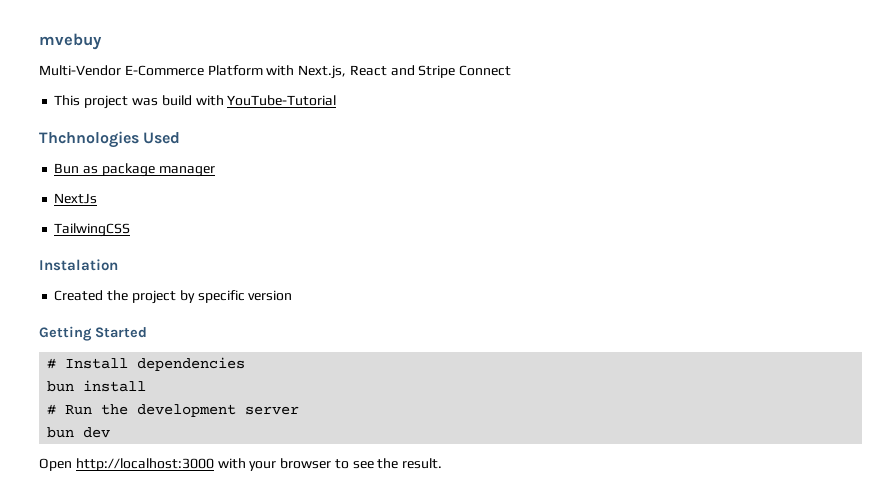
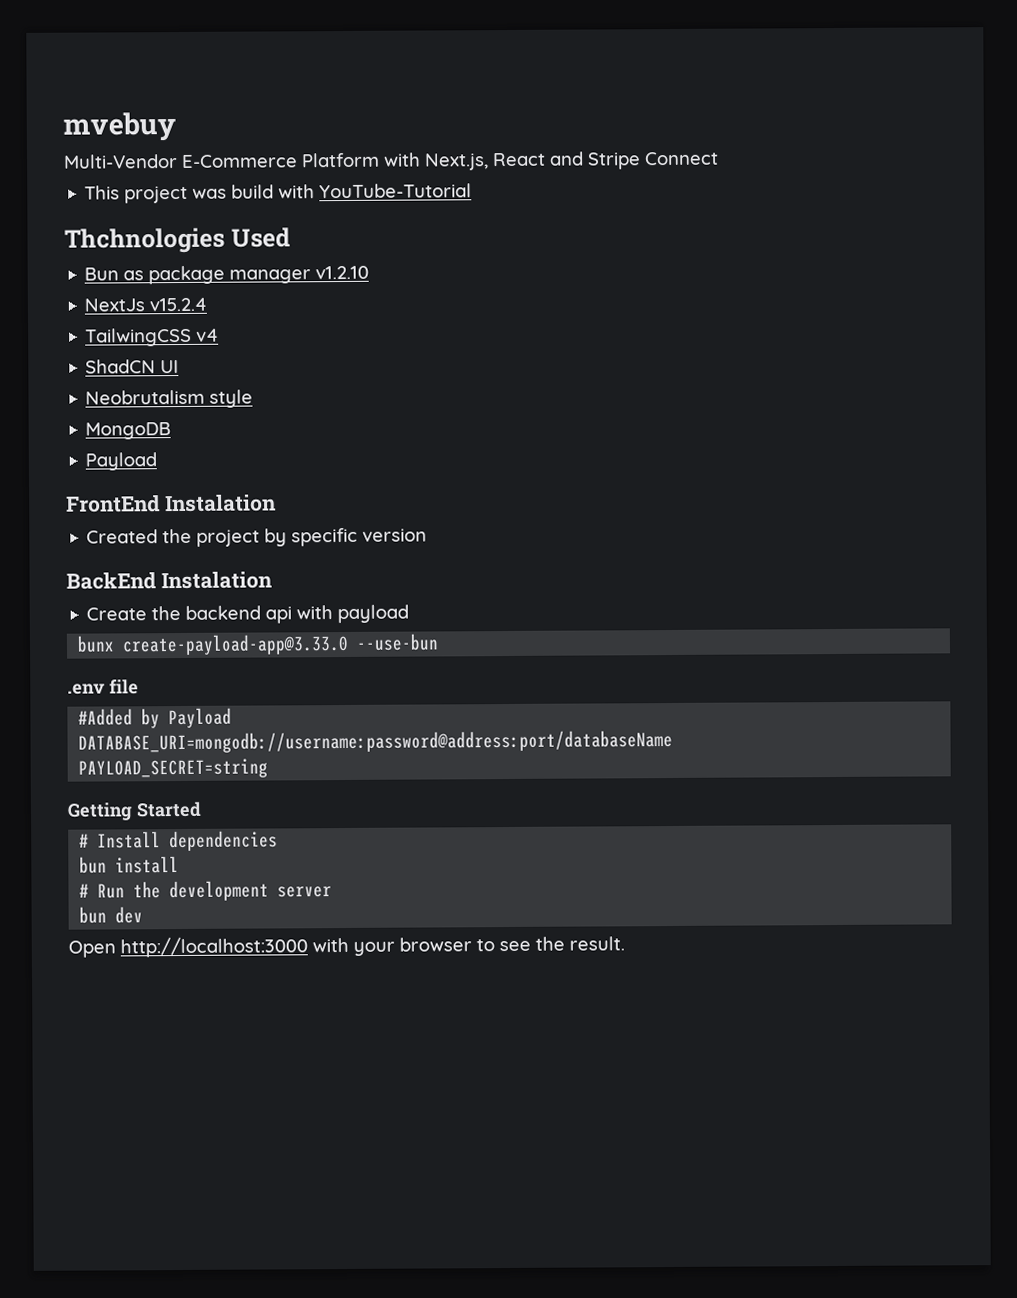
- Bun as package manager
+ Bun as package manager v1.2.10
- NextJs
+ NextJs v15.2.4
- TailwingCSS
- Instalation
+ TailwingCSS v4
+ ShadCN UI
+ Neobrutalism style
+ MongoDB
+ Payload
+ FrontEnd Instalation
+ BackEnd Instalation
+ Create the backend api with payload
+ bunx create-payload-app@3.33.0 --use-bun
+ .env file
+ #Added by Payload
+ DATABASE_URI=mongodb://username:password@address:port/databaseName
+ PAYLOAD_SECRET=string

